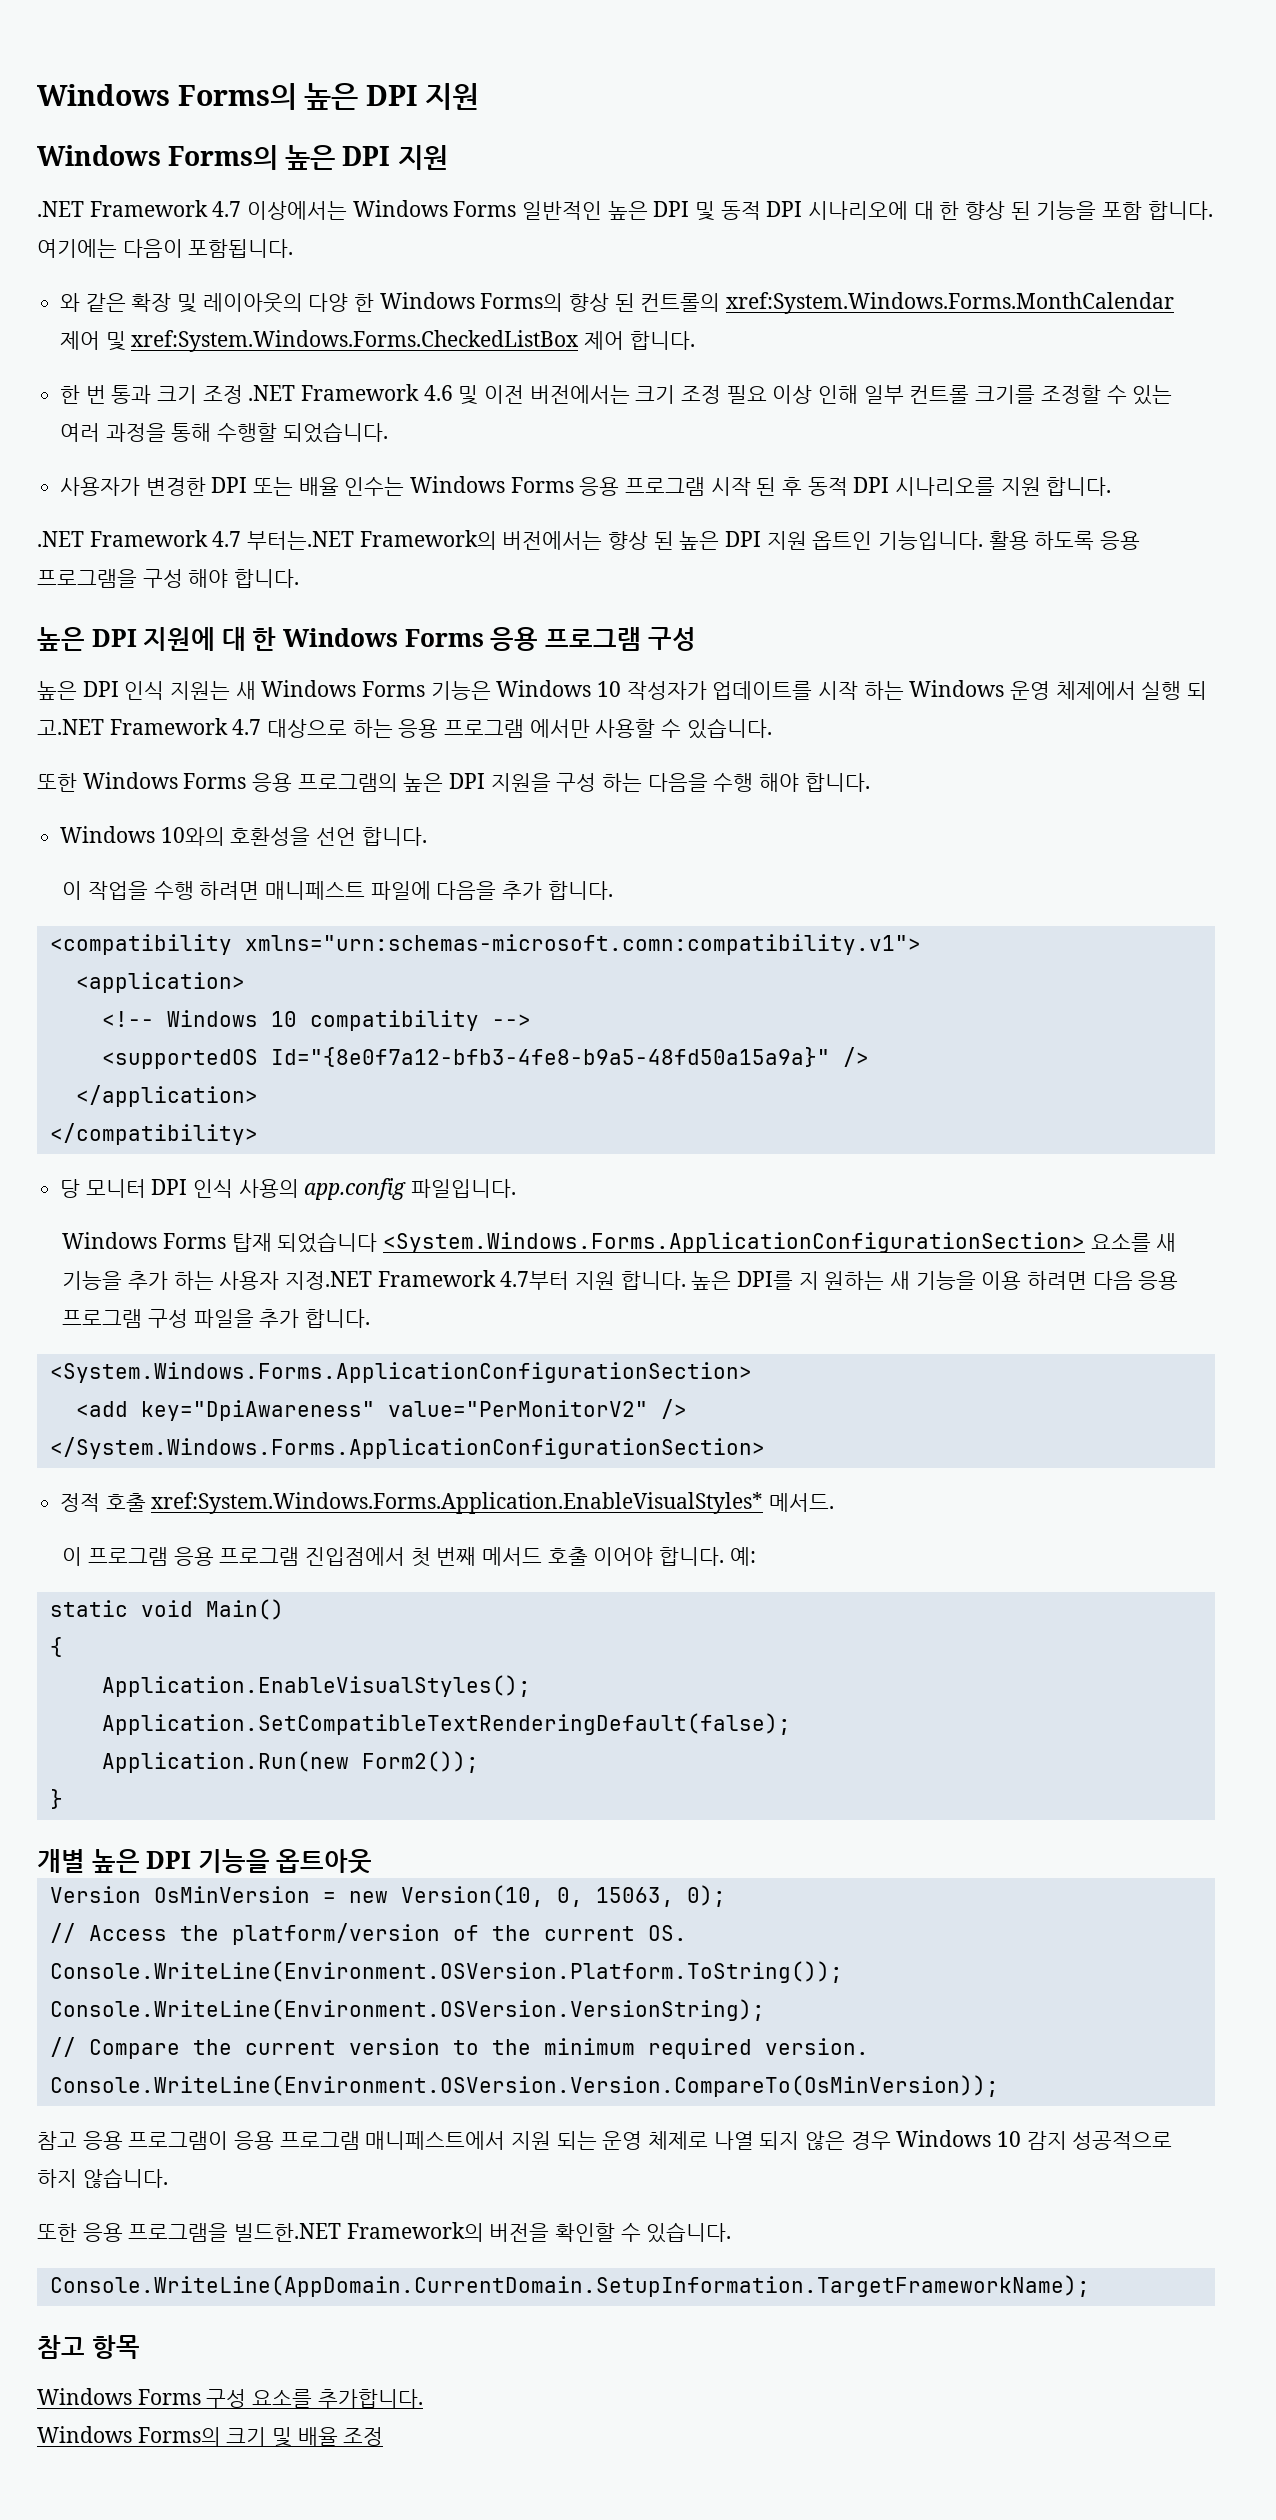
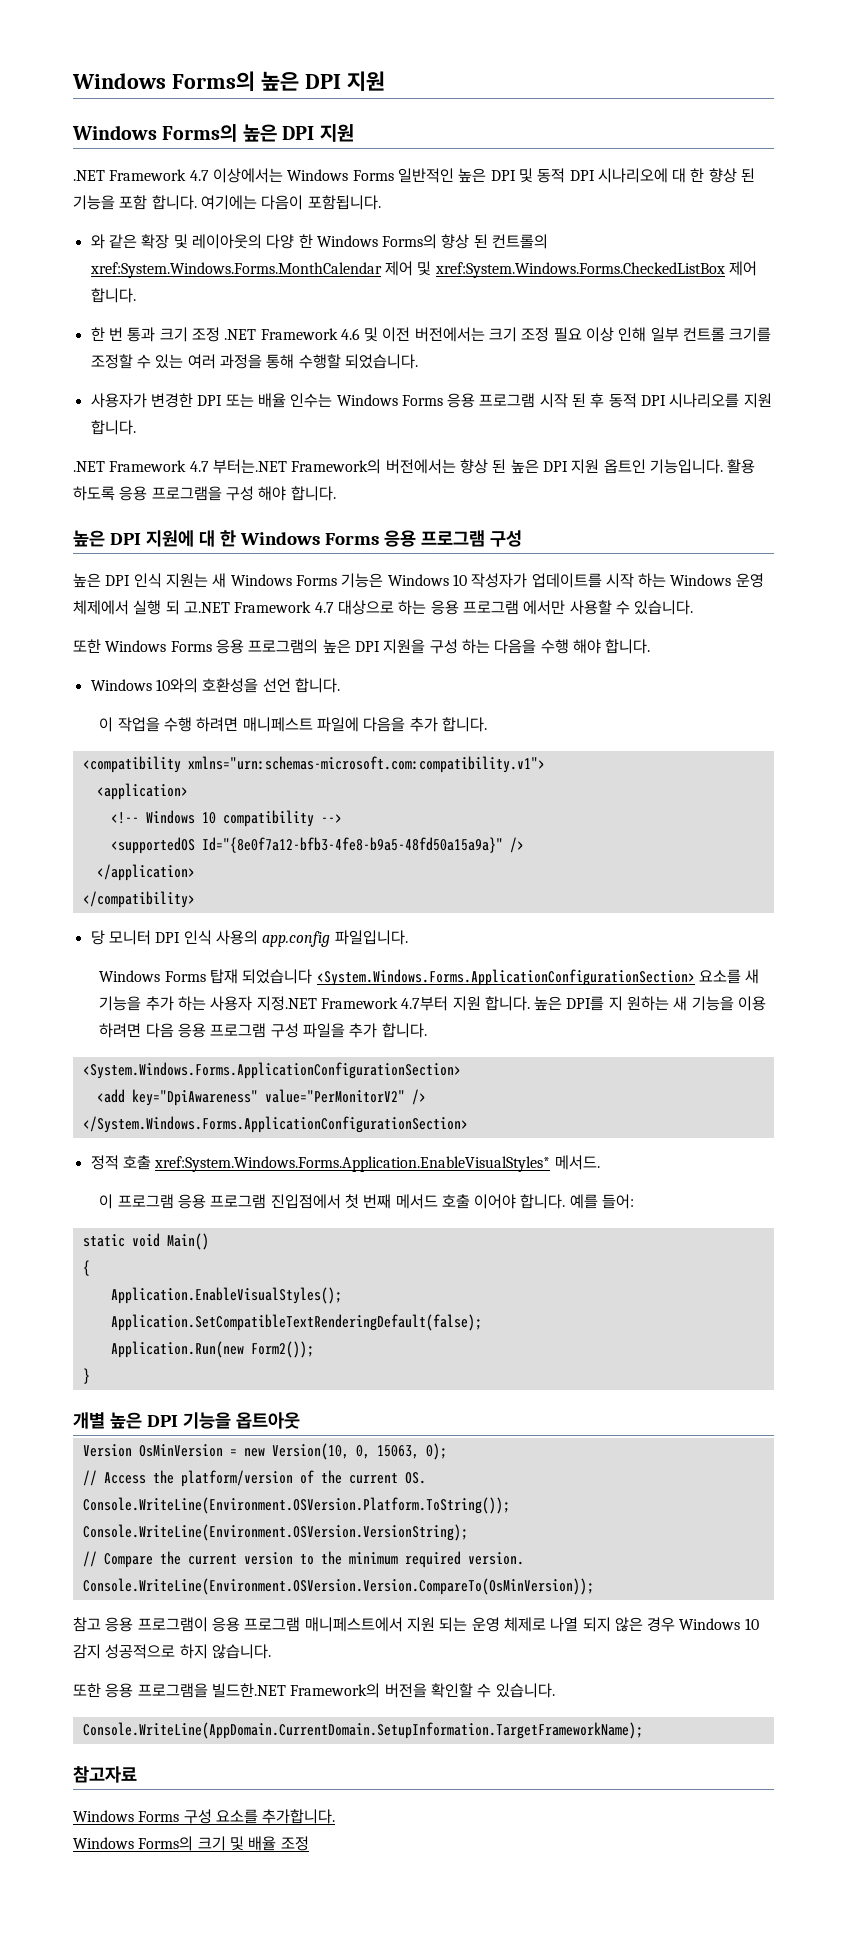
- <compatibility xmlns="urn:schemas-microsoft.comn:compatibility.v1">
+ <compatibility xmlns="urn:schemas-microsoft.com:compatibility.v1">
- 예:
+ 예를 들어:
- 참고 항목
+ 참고자료

